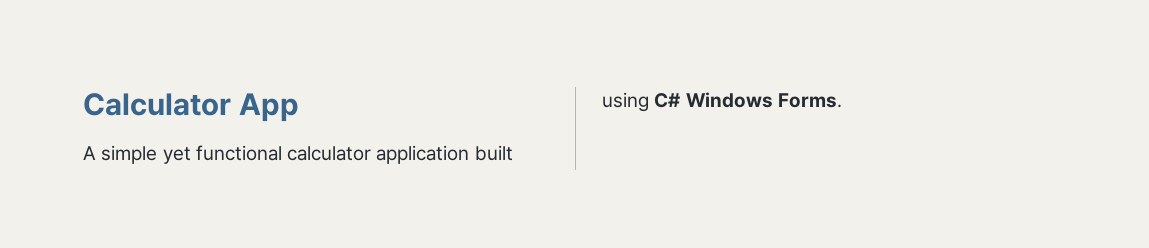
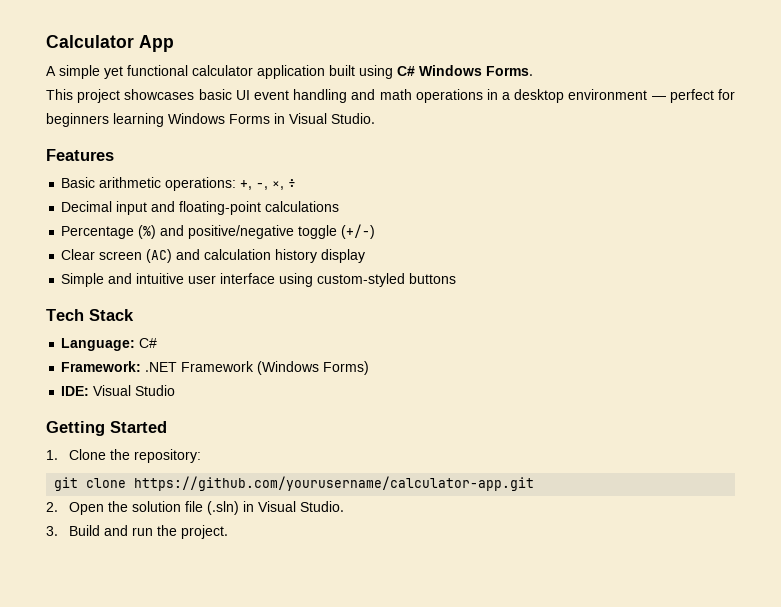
+ This project showcases basic UI event handling and math operations in a desktop environment — perfect for beginners learning Windows Forms in Visual Studio.
+ Features
+ Basic arithmetic operations: +, -, ×, ÷
+ Decimal input and floating-point calculations
+ Percentage (%) and positive/negative toggle (+/-)
+ Clear screen (AC) and calculation history display
+ Simple and intuitive user interface using custom-styled buttons
+ Tech Stack
+ Language: C#
+ Framework: .NET Framework (Windows Forms)
+ IDE: Visual Studio
+ Getting Started
+ 1. Clone the repository:
+ git clone https://github.com/yourusername/calculator-app.git
+ 2. Open the solution file (.sln) in Visual Studio.
+ 3. Build and run the project.

